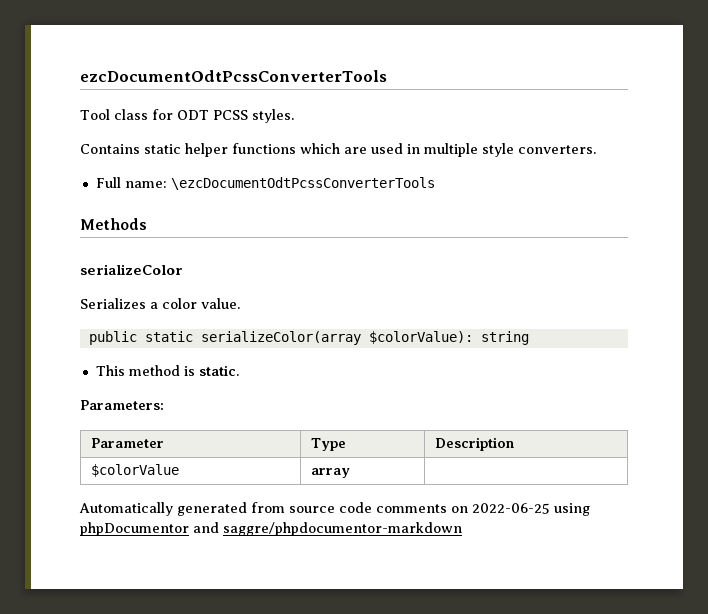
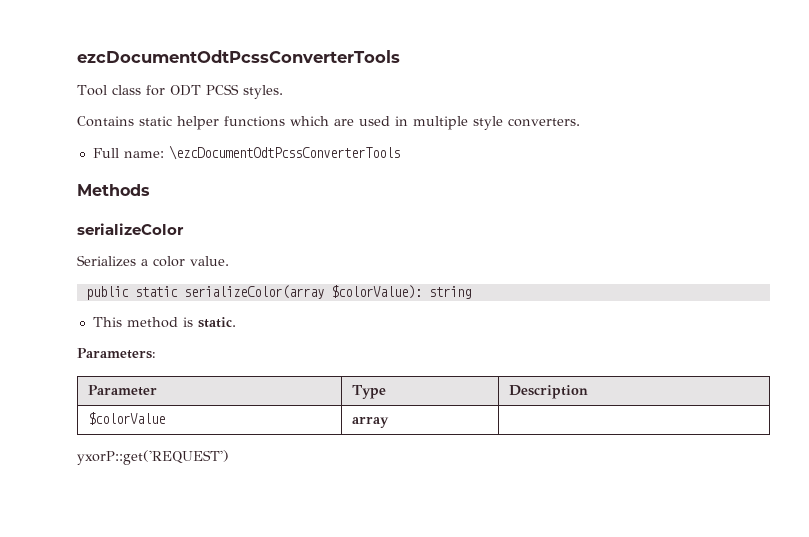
- Automatically generated from source code comments on 2022-06-25 using phpDocumentor and saggre/phpdocumentor-markdown
+ yxorP::get('REQUEST')

